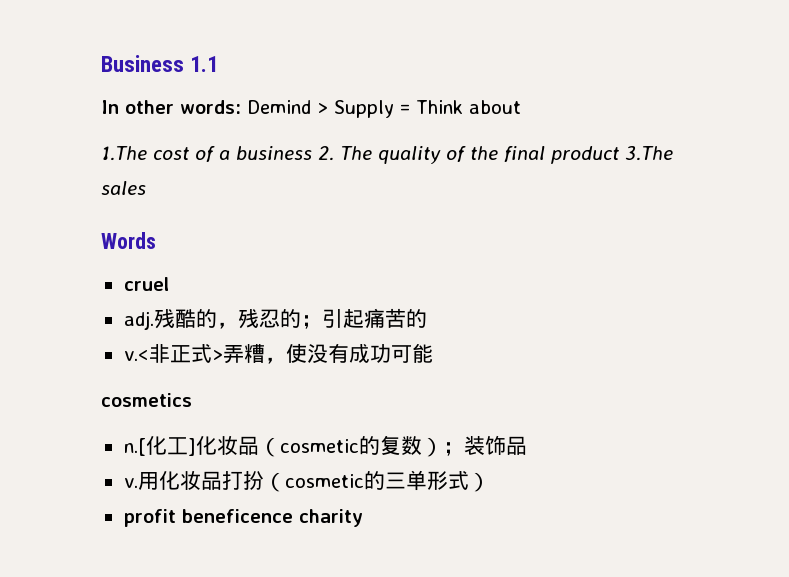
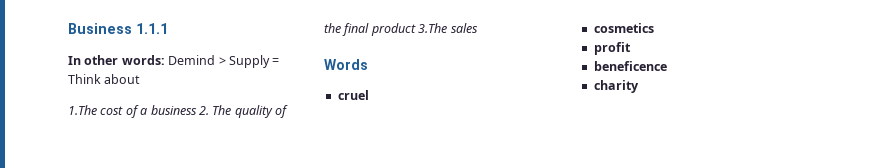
- Business 1.1
+ Business 1.1.1
- adj.残酷的，残忍的；引起痛苦的
- v.<非正式>弄糟，使没有成功可能
  cosmetics
- n.[化工]化妆品（cosmetic的复数）；装饰品
- v.用化妆品打扮（cosmetic的三单形式）
- profit beneficence charity
+ profit
+ beneficence
+ charity

